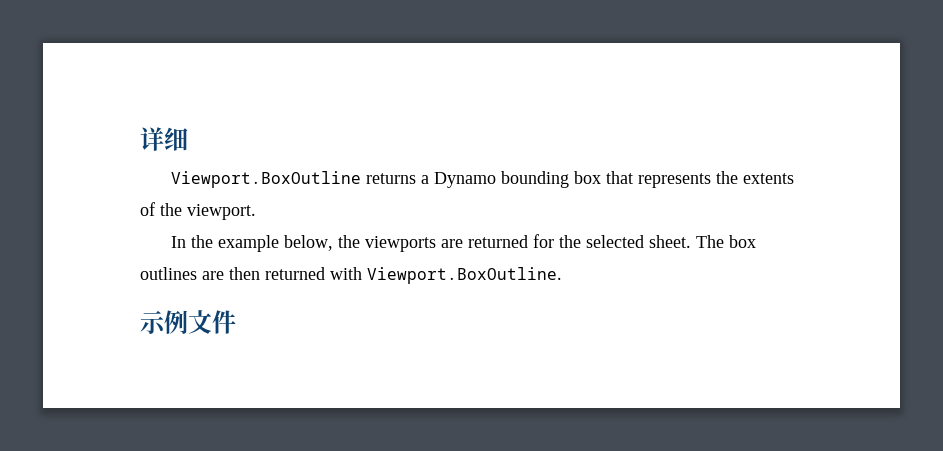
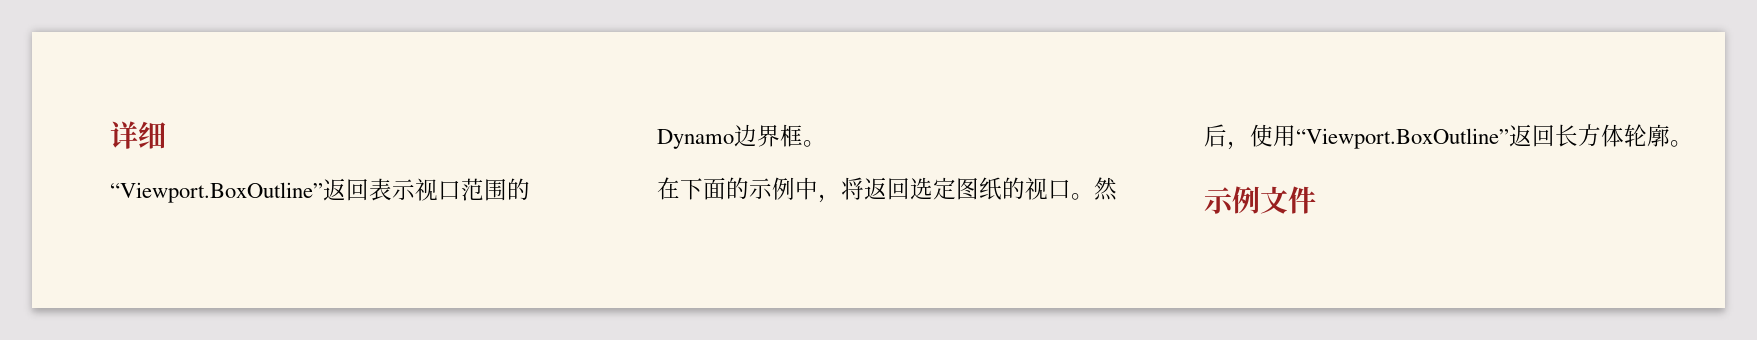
- Viewport.BoxOutline returns a Dynamo bounding box that represents the extents of the viewport.
- In the example below, the viewports are returned for the selected sheet. The box outlines are then returned with Viewport.BoxOutline.
+ “Viewport.BoxOutline”返回表示视口范围的Dynamo边界框。
+ 在下面的示例中，将返回选定图纸的视口。然后，使用“Viewport.BoxOutline”返回长方体轮廓。

